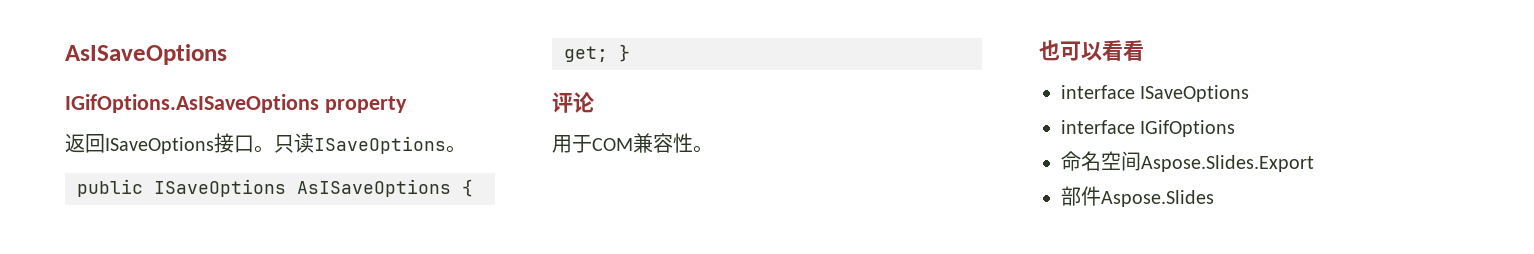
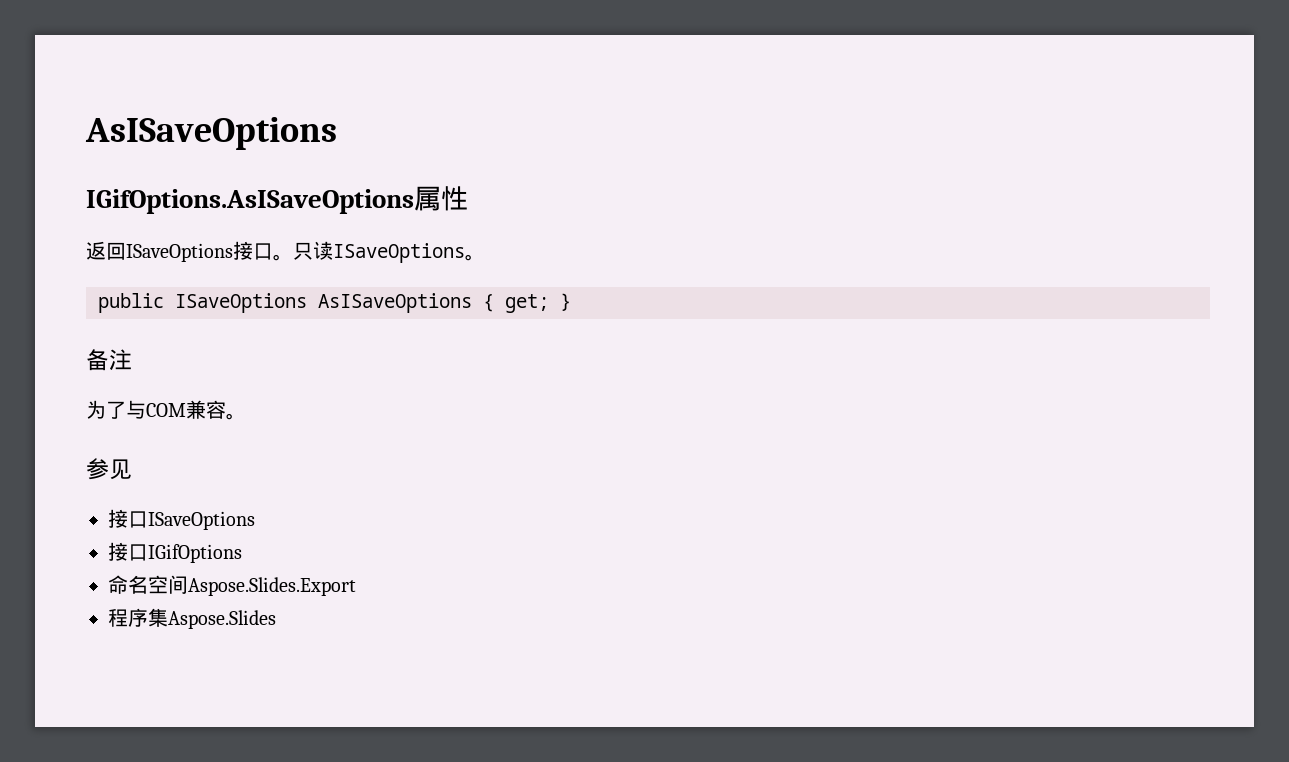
- IGifOptions.AsISaveOptions property
+ IGifOptions.AsISaveOptions属性
- 评论
- 用于COM兼容性。
- 也可以看看
- interface ISaveOptions
+ 备注
+ 为了与COM兼容。
+ 参见
+ 接口ISaveOptions
- interface IGifOptions
+ 接口IGifOptions
- 部件Aspose.Slides
+ 程序集Aspose.Slides

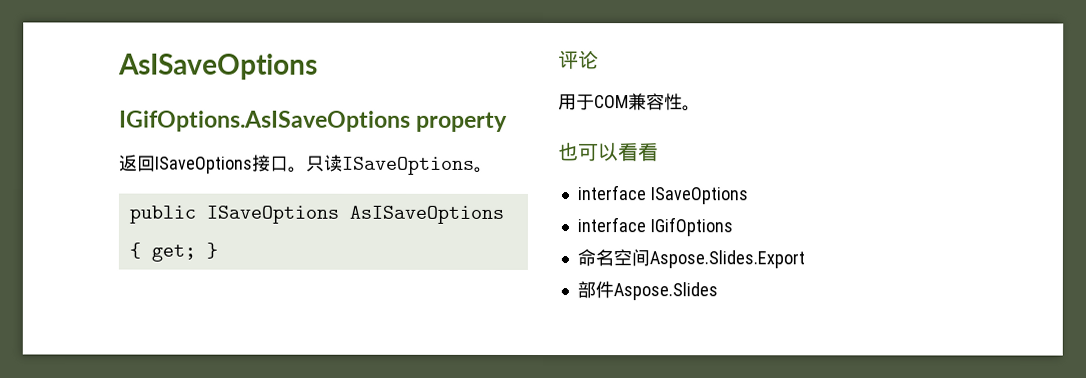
- IGifOptions.AsISaveOptions属性
+ IGifOptions.AsISaveOptions property
- 备注
- 为了与COM兼容。
- 参见
- 接口ISaveOptions
+ 评论
+ 用于COM兼容性。
+ 也可以看看
+ interface ISaveOptions
- 接口IGifOptions
+ interface IGifOptions
- 程序集Aspose.Slides
+ 部件Aspose.Slides

